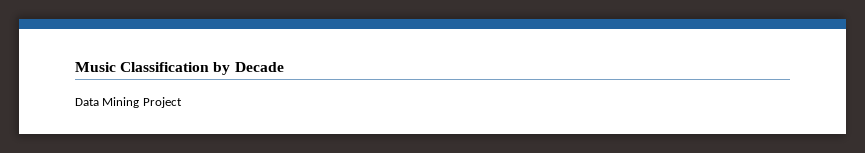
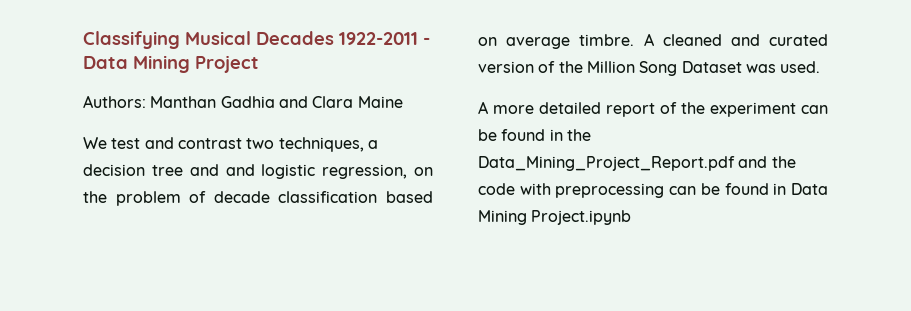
- Music Classification by Decade
- Data Mining Project
+ Classifying Musical Decades 1922-2011 - Data Mining Project
+ Authors: Manthan Gadhia and Clara Maine
+ We test and contrast two techniques, a decision tree and and logistic regression, on the problem of decade classification based on average timbre. A cleaned and curated version of the Million Song Dataset was used.
+ A more detailed report of the experiment can be found in the Data_Mining_Project_Report.pdf and the code with preprocessing can be found in Data Mining Project.ipynb

